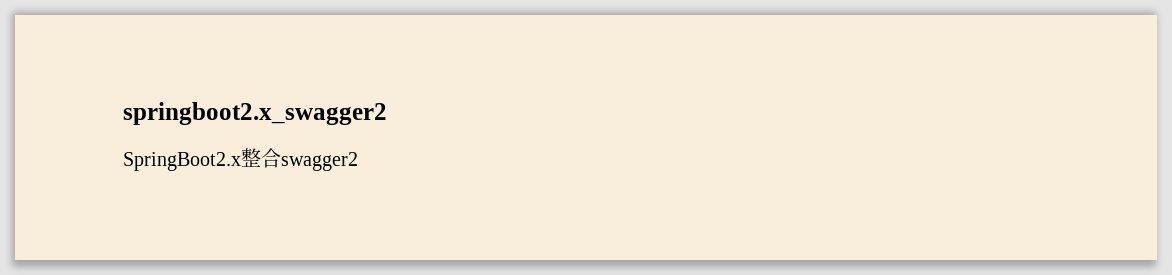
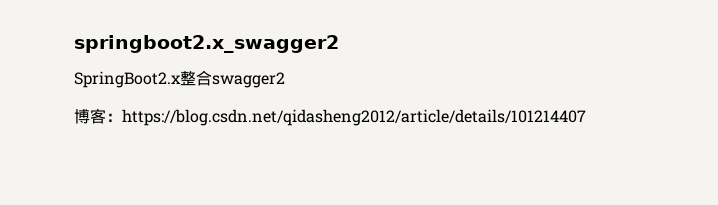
+ 博客：https://blog.csdn.net/qidasheng2012/article/details/101214407

